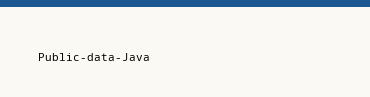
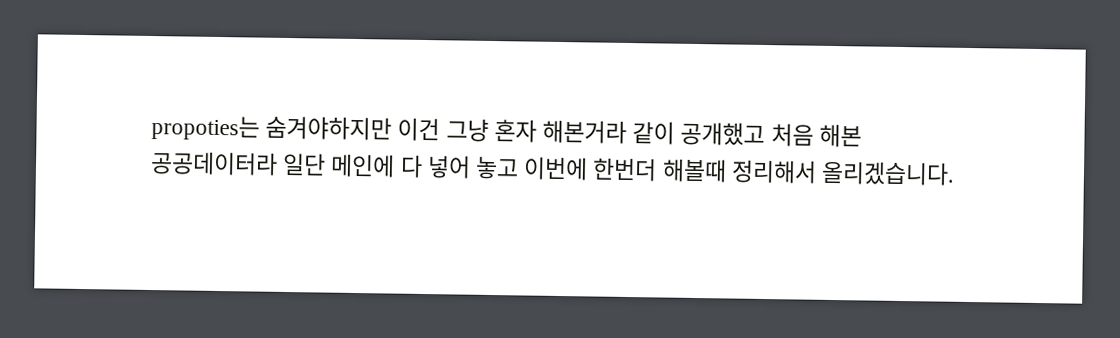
- Public-data-Java
+ propoties는 숨겨야하지만 이건 그냥 혼자 해본거라 같이 공개했고 처음 해본 공공데이터라 일단 메인에 다 넣어 놓고 이번에 한번더 해볼때 정리해서 올리겠습니다.

